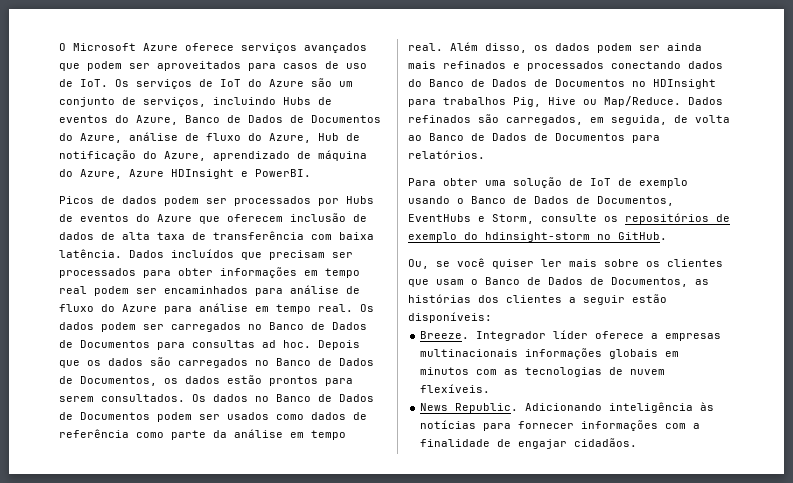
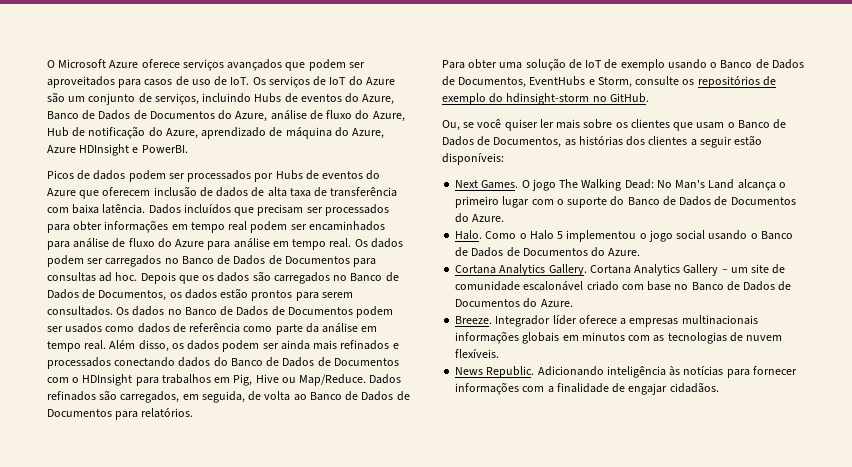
- Além disso, os dados podem ser ainda mais refinados e processados conectando dados do Banco de Dados de Documentos no HDInsight para trabalhos Pig, Hive ou Map/Reduce.
+ Além disso, os dados podem ser ainda mais refinados e processados conectando dados do Banco de Dados de Documentos com o HDInsight para trabalhos em Pig, Hive ou Map/Reduce.
+ Next Games. O jogo The Walking Dead: No Man's Land alcança o primeiro lugar com o suporte do Banco de Dados de Documentos do Azure.
+ Halo. Como o Halo 5 implementou o jogo social usando o Banco de Dados de Documentos do Azure.
+ Cortana Analytics Gallery. Cortana Analytics Gallery – um site de comunidade escalonável criado com base no Banco de Dados de Documentos do Azure.

